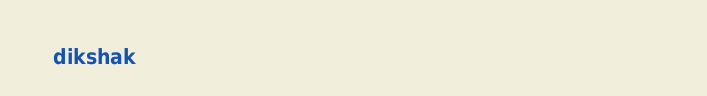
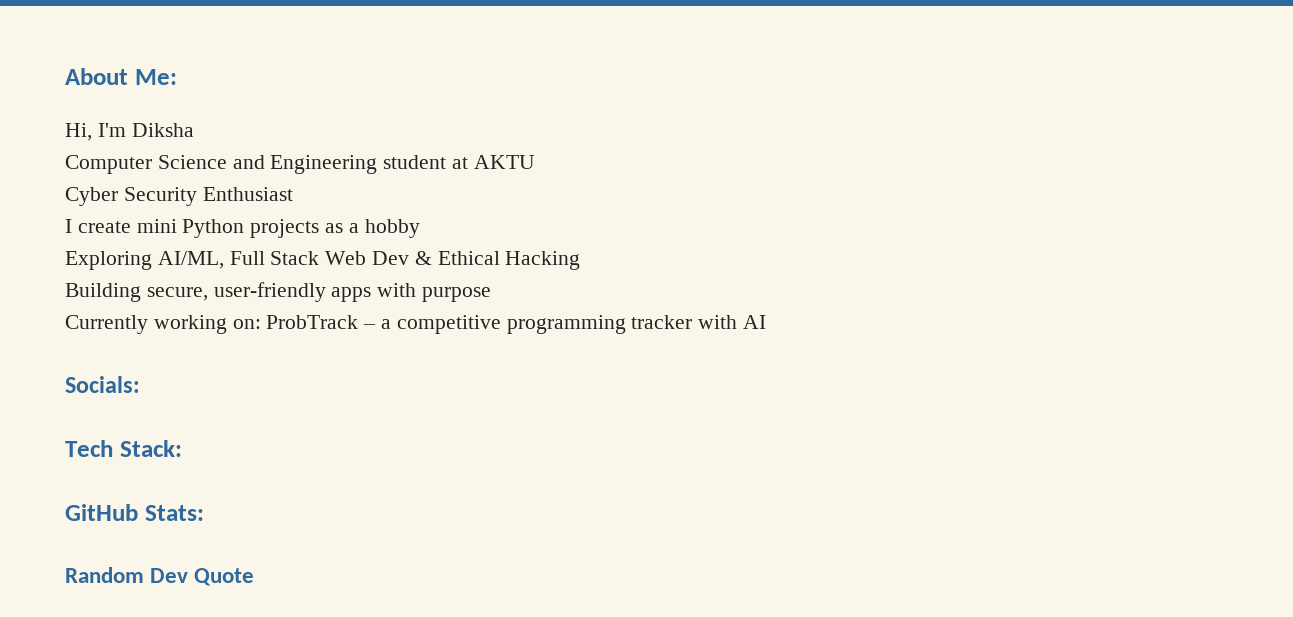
- dikshak
+ About Me:
+ Hi, I'm Diksha
+ Computer Science and Engineering student at AKTU
+ Cyber Security Enthusiast
+ I create mini Python projects as a hobby
+ Exploring AI/ML, Full Stack Web Dev & Ethical Hacking
+ Building secure, user-friendly apps with purpose
+ Currently working on: ProbTrack – a competitive programming tracker with AI
+ Socials:
+ Tech Stack:
+ GitHub Stats:
+ Random Dev Quote

